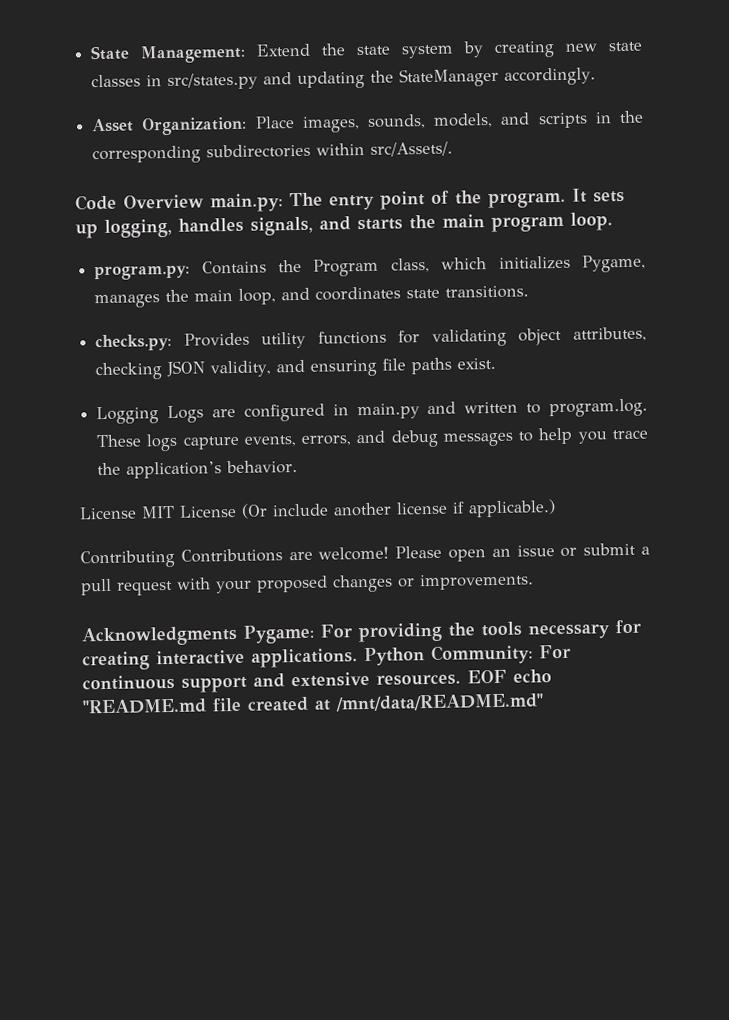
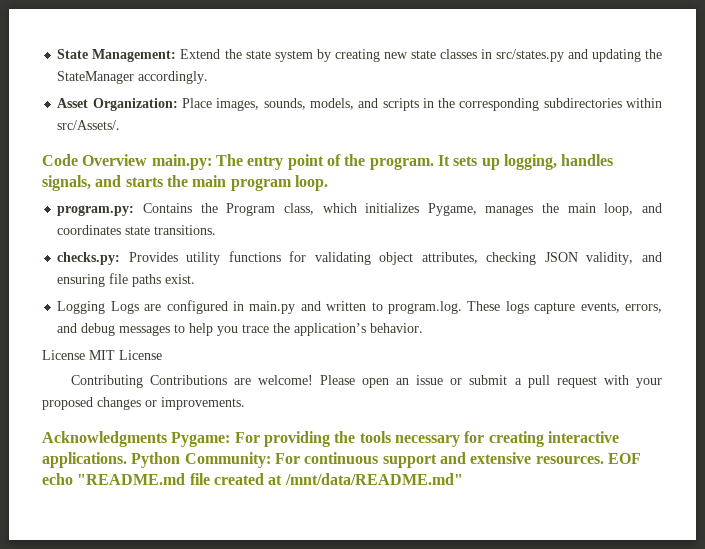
- License MIT License (Or include another license if applicable.)
+ License MIT License

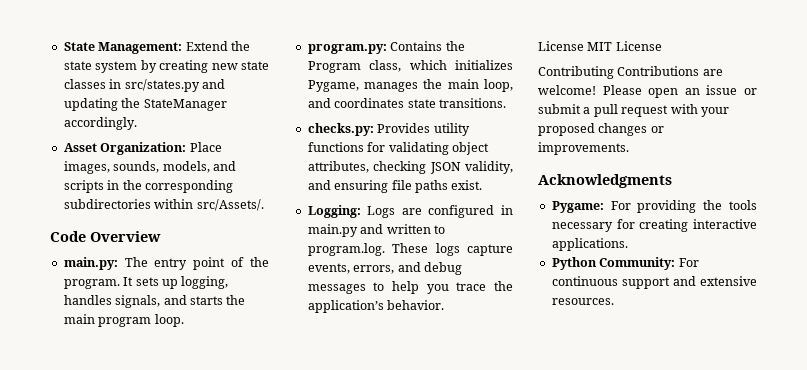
- Code Overview main.py: The entry point of the program.
+ Code Overview
+ main.py: The entry point of the program.
- Logging Logs are configured in main.py and written to program.log. These logs capture events, errors, and debug messages to help you trace the application’s behavior.
+ Logging: Logs are configured in main.py and written to program.log. These logs capture events, errors, and debug messages to help you trace the application’s behavior.
- Acknowledgments Pygame: For providing the tools necessary for creating interactive applications. Python Community: For continuous support and extensive resources. EOF echo "README.md file created at /mnt/data/README.md"
+ Acknowledgments
+ Pygame: For providing the tools necessary for creating interactive applications.
+ Python Community: For continuous support and extensive resources.

